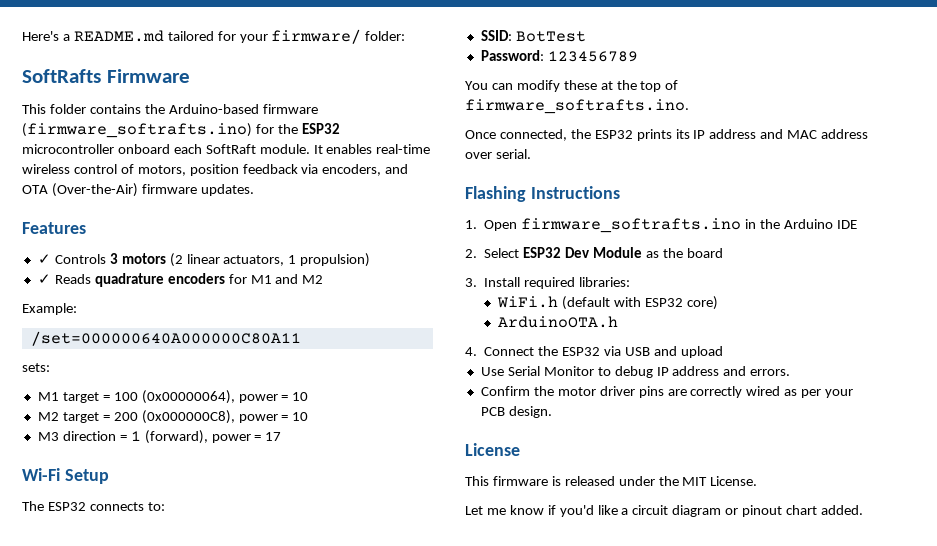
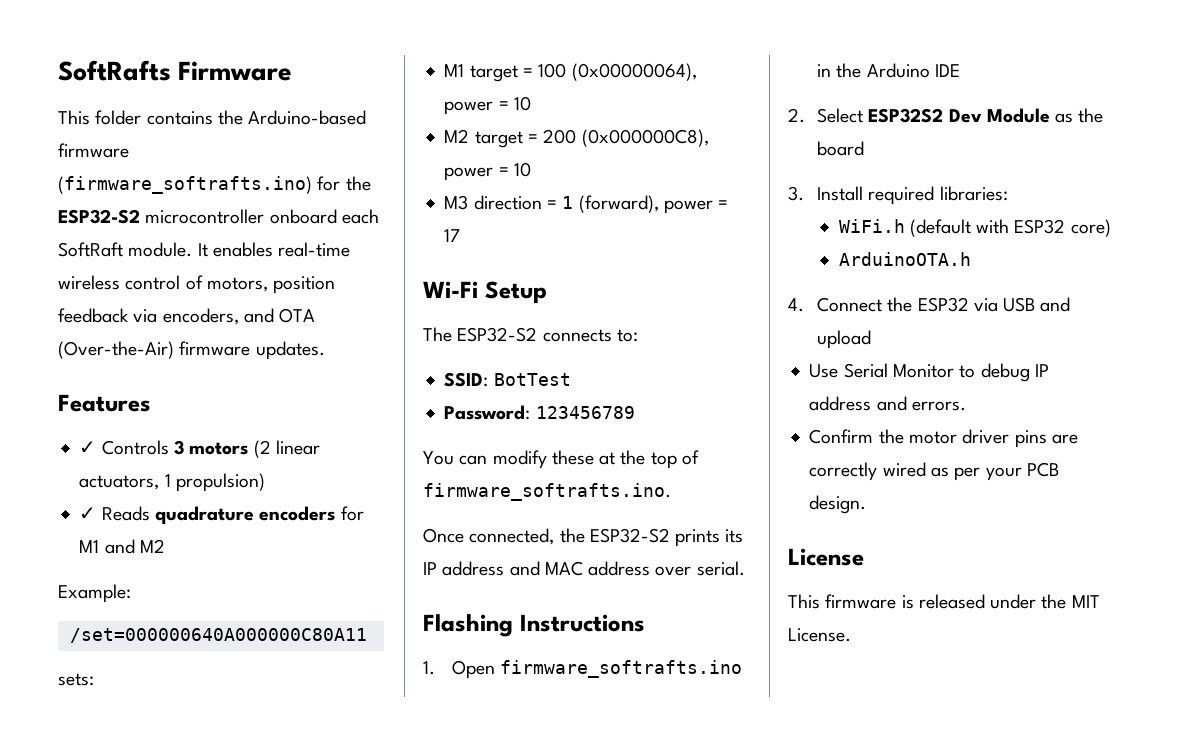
- Here's a README.md tailored for your firmware/ folder:
- This folder contains the Arduino-based firmware (firmware_softrafts.ino) for the ESP32 microcontroller onboard each SoftRaft module.
+ This folder contains the Arduino-based firmware (firmware_softrafts.ino) for the ESP32-S2 microcontroller onboard each SoftRaft module.
- The ESP32 connects to:
+ The ESP32-S2 connects to:
- Once connected, the ESP32 prints its IP address and MAC address over serial.
+ Once connected, the ESP32-S2 prints its IP address and MAC address over serial.
- 2. Select ESP32 Dev Module as the board
+ 2. Select ESP32S2 Dev Module as the board
- Let me know if you'd like a circuit diagram or pinout chart added.

